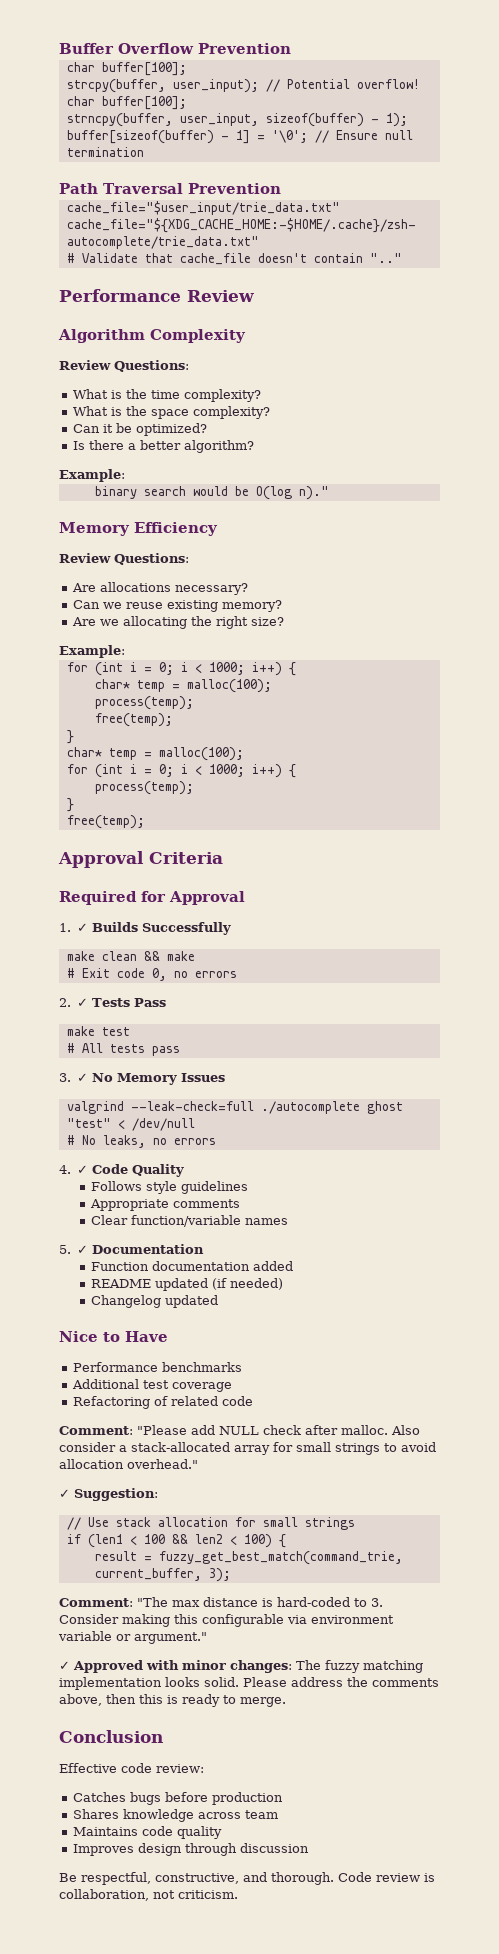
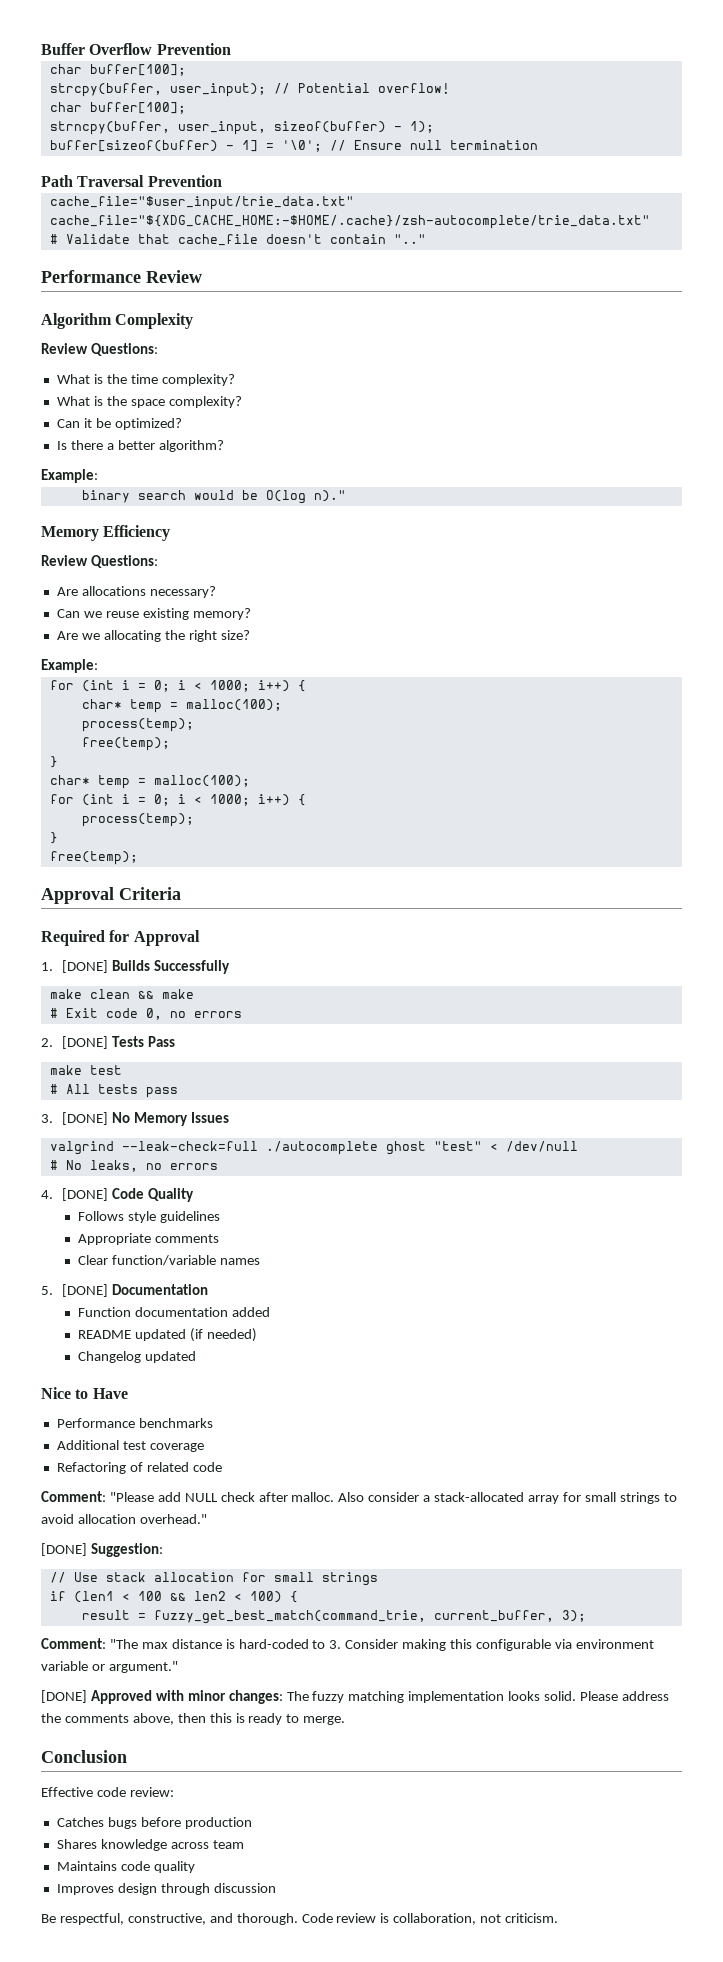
- 1. ✓ Builds Successfully
+ 1. [DONE] Builds Successfully
- 2. ✓ Tests Pass
+ 2. [DONE] Tests Pass
- 3. ✓ No Memory Issues
+ 3. [DONE] No Memory Issues
- 4. ✓ Code Quality
+ 4. [DONE] Code Quality
- 5. ✓ Documentation
+ 5. [DONE] Documentation
- ✓ Suggestion:
+ [DONE] Suggestion:
- ✓ Approved with minor changes: The fuzzy matching implementation looks solid.
+ [DONE] Approved with minor changes: The fuzzy matching implementation looks solid.

